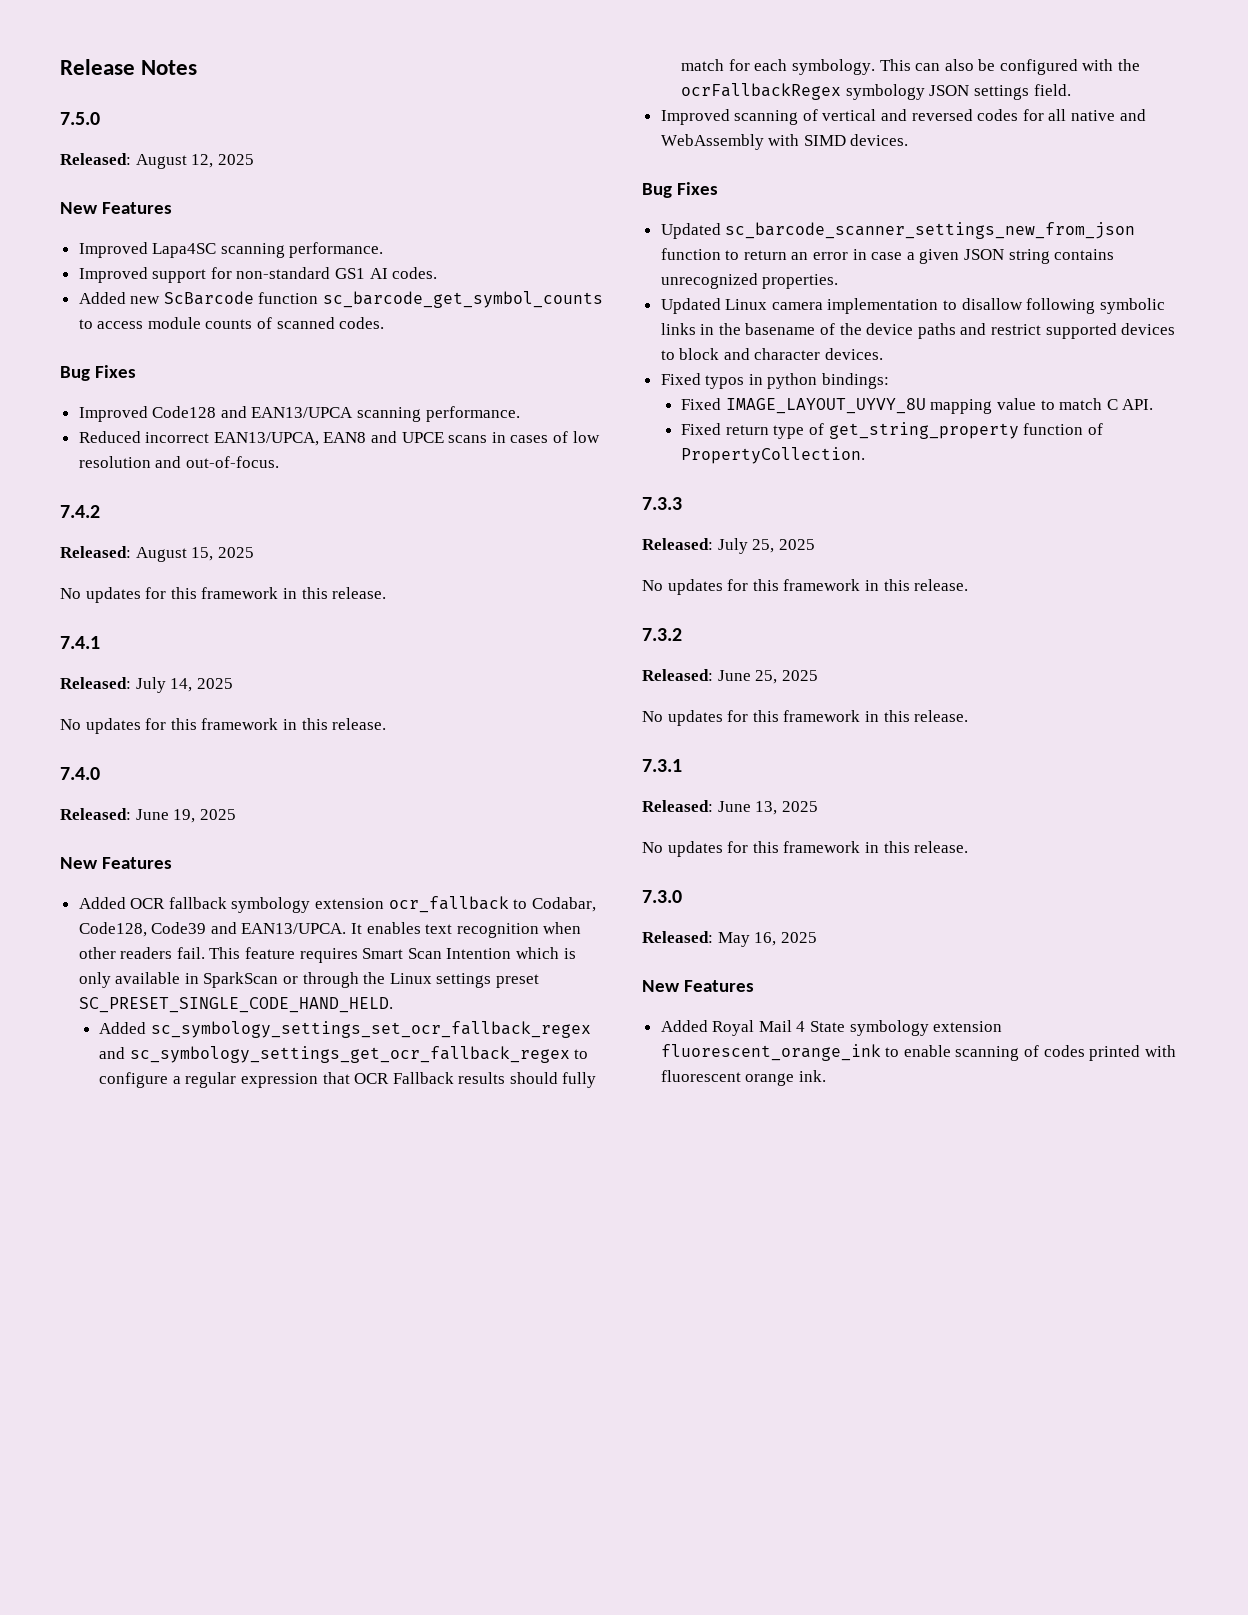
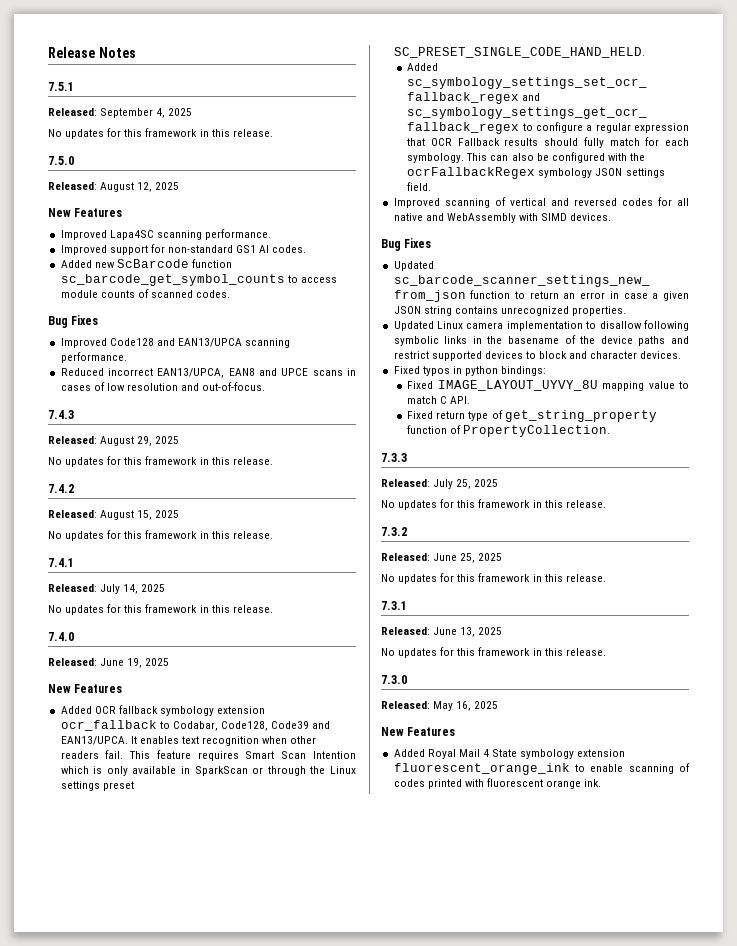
+ 7.5.1
+ Released: September 4, 2025
+ No updates for this framework in this release.
+ 7.4.3
+ Released: August 29, 2025
+ No updates for this framework in this release.

